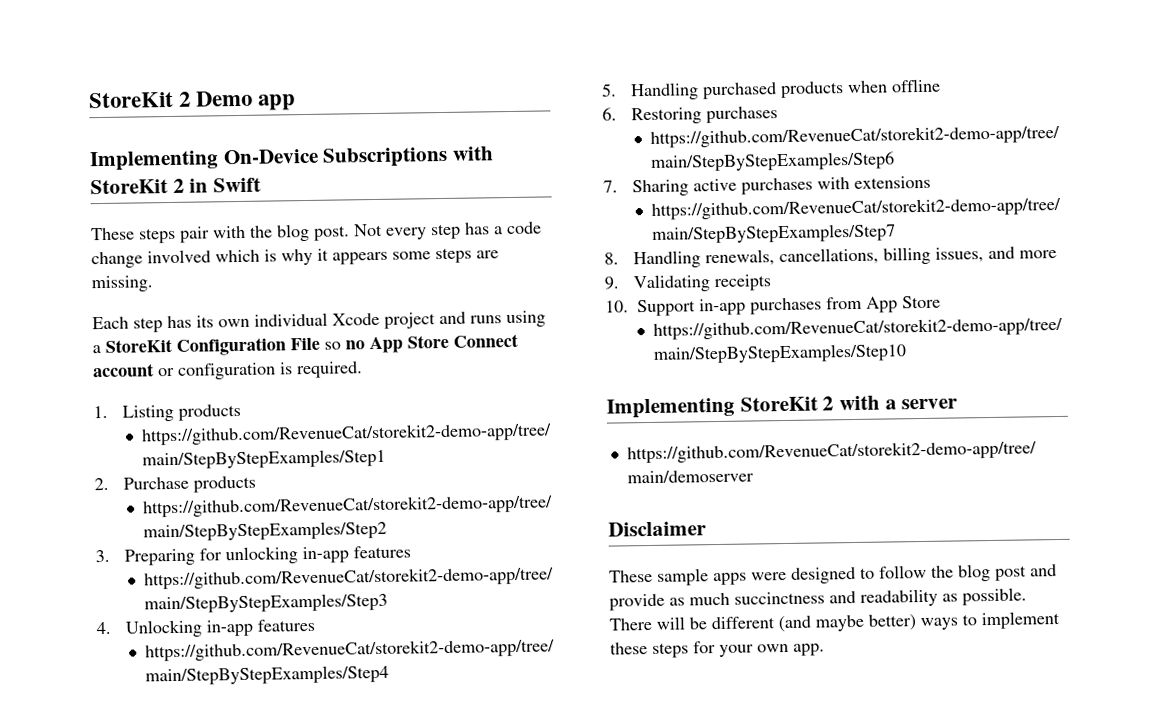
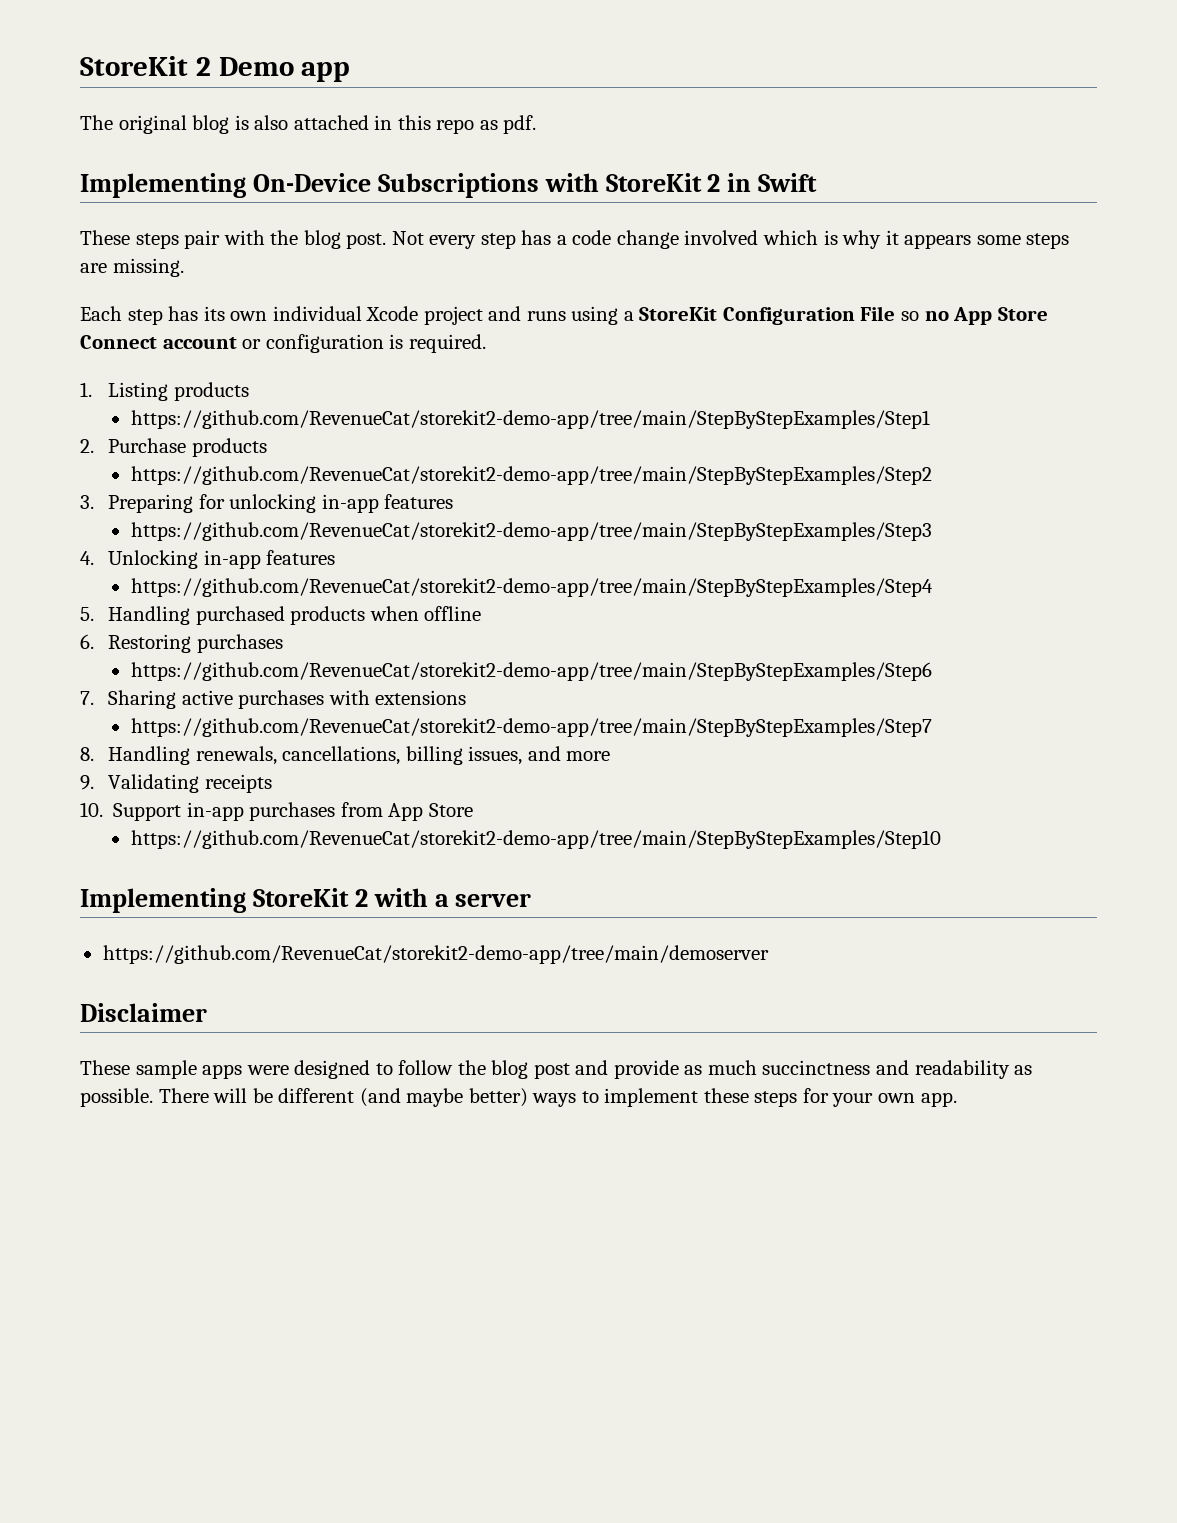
+ The original blog is also attached in this repo as pdf.

